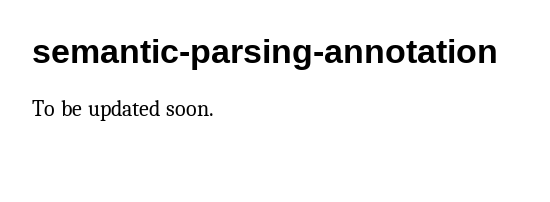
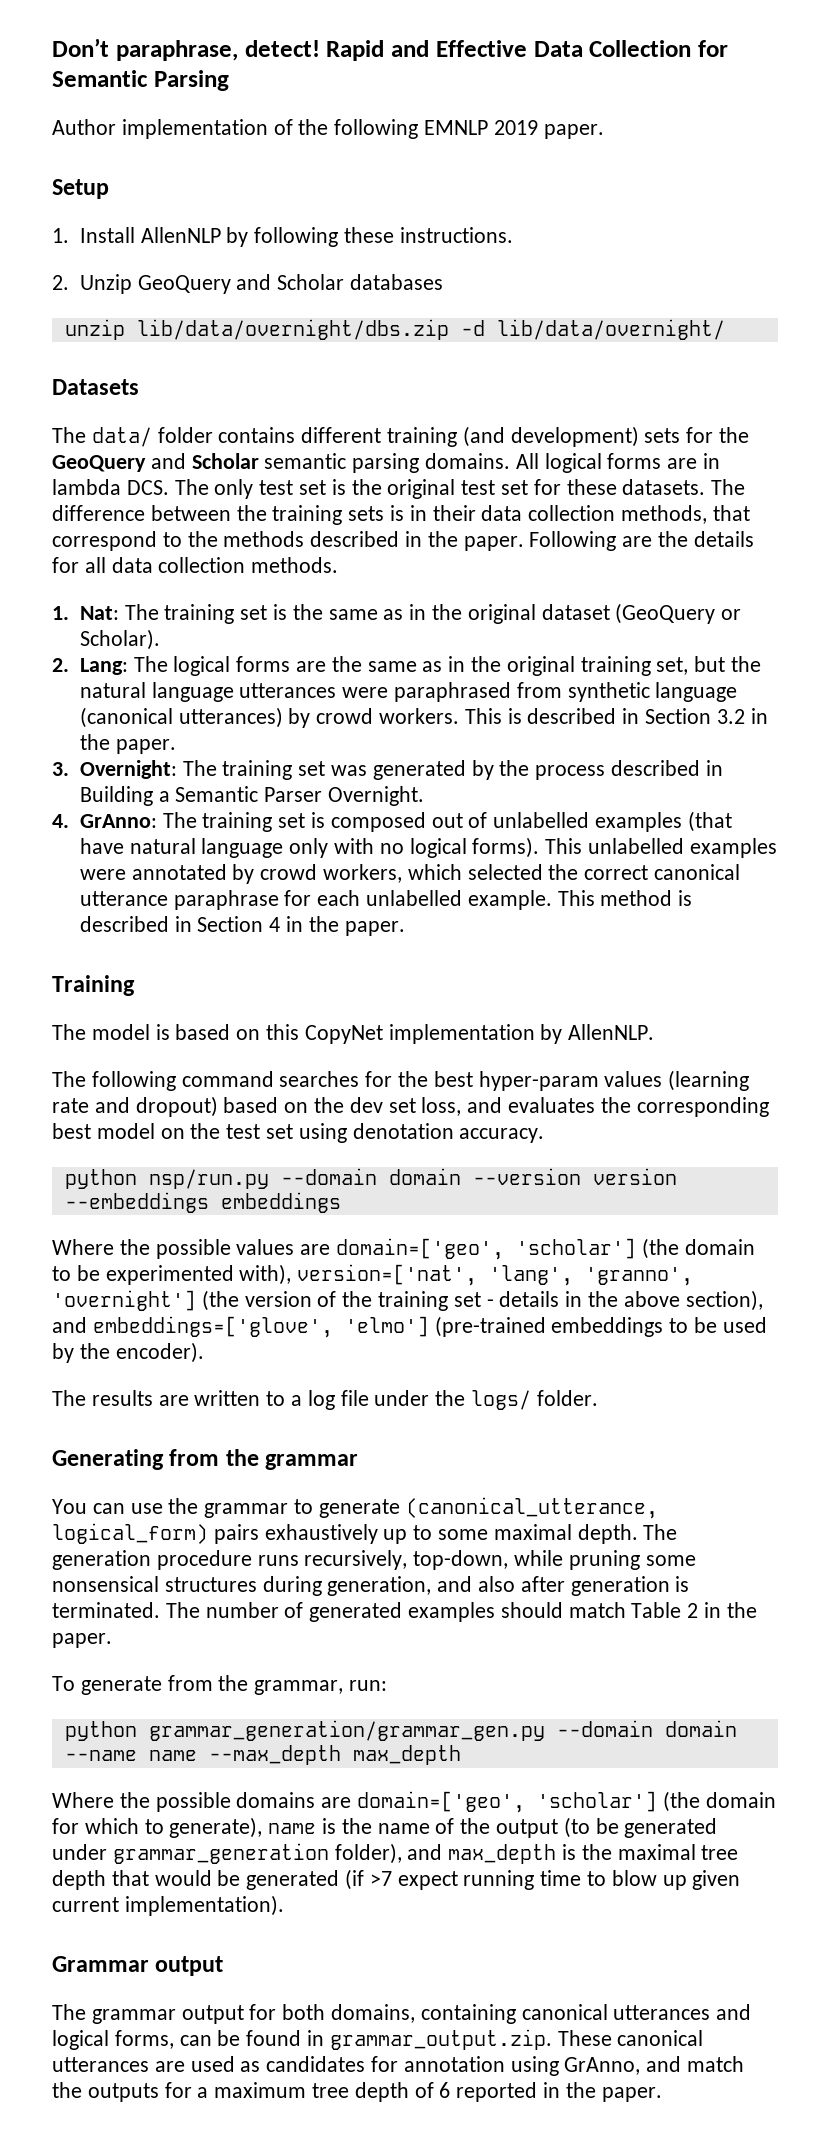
- semantic-parsing-annotation
- To be updated soon.
+ Don’t paraphrase, detect! Rapid and Effective Data Collection for Semantic Parsing
+ Author implementation of the following EMNLP 2019 paper.
+ Setup
+ 1. Install AllenNLP by following these instructions.
+ 2. Unzip GeoQuery and Scholar databases
+ unzip lib/data/overnight/dbs.zip -d lib/data/overnight/
+ Datasets
+ The data/ folder contains different training (and development) sets for the GeoQuery and Scholar semantic parsing domains. All logical forms are in lambda DCS. The only test set is the original test set for these datasets. The difference between the training sets is in their data collection methods, that correspond to the methods described in the paper. Following are the details for all data collection methods.
+ 1. Nat: The training set is the same as in the original dataset (GeoQuery or Scholar).
+ 2. Lang: The logical forms are the same as in the original training set, but the natural language utterances were paraphrased from synthetic language (canonical utterances) by crowd workers. This is described in Section 3.2 in the paper.
+ 3. Overnight: The training set was generated by the process described in Building a Semantic Parser Overnight.
+ 4. GrAnno: The training set is composed out of unlabelled examples (that have natural language only with no logical forms). This unlabelled examples were annotated by crowd workers, which selected the correct canonical utterance paraphrase for each unlabelled example. This method is described in Section 4 in the paper.
+ Training
+ The model is based on this CopyNet implementation by AllenNLP.
+ The following command searches for the best hyper-param values (learning rate and dropout) based on the dev set loss, and evaluates the corresponding best model on the test set using denotation accuracy.
+ python nsp/run.py --domain domain --version version --embeddings embeddings
+ Where the possible values are domain=['geo', 'scholar'] (the domain to be experimented with), version=['nat', 'lang', 'granno', 'overnight'] (the version of the training set - details in the above section), and embeddings=['glove', 'elmo'] (pre-trained embeddings to be used by the encoder).
+ The results are written to a log file under the logs/ folder.
+ Generating from the grammar
+ You can use the grammar to generate (canonical_utterance, logical_form) pairs exhaustively up to some maximal depth. The generation procedure runs recursively, top-down, while pruning some nonsensical structures during generation, and also after generation is terminated. The number of generated examples should match Table 2 in the paper.
+ To generate from the grammar, run:
+ python grammar_generation/grammar_gen.py --domain domain --name name --max_depth max_depth
+ Where the possible domains are domain=['geo', 'scholar'] (the domain for which to generate), name is the name of the output (to be generated under grammar_generation folder), and max_depth is the maximal tree depth that would be generated (if >7 expect running time to blow up given current implementation).
+ Grammar output
+ The grammar output for both domains, containing canonical utterances and logical forms, can be found in grammar_output.zip. These canonical utterances are used as candidates for annotation using GrAnno, and match the outputs for a maximum tree depth of 6 reported in the paper.

